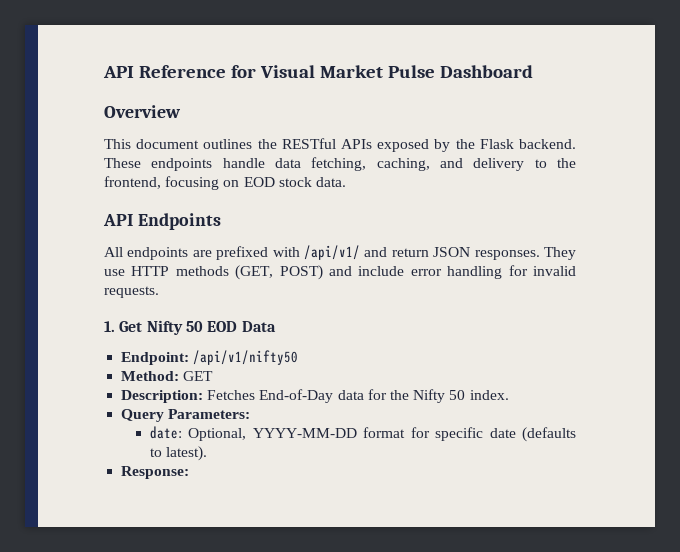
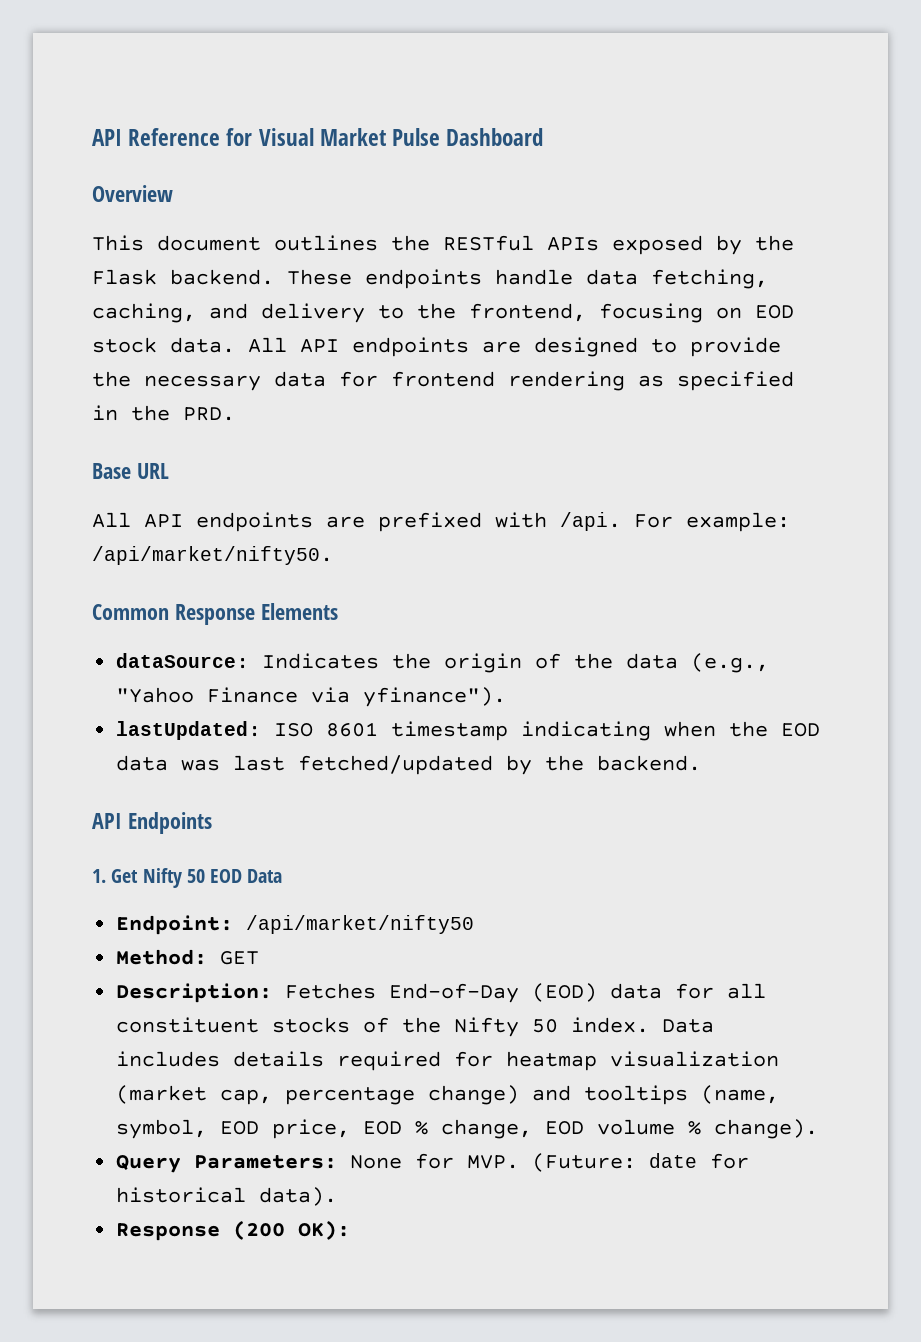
- These endpoints handle data fetching, caching, and delivery to the frontend, focusing on EOD stock data.
+ These endpoints handle data fetching, caching, and delivery to the frontend, focusing on EOD stock data. All API endpoints are designed to provide the necessary data for frontend rendering as specified in the PRD.
+ Base URL
+ All API endpoints are prefixed with /api. For example: /api/market/nifty50.
+ Common Response Elements
+ dataSource: Indicates the origin of the data (e.g., "Yahoo Finance via yfinance").
+ lastUpdated: ISO 8601 timestamp indicating when the EOD data was last fetched/updated by the backend.
  API Endpoints
- All endpoints are prefixed with /api/v1/ and return JSON responses. They use HTTP methods (GET, POST) and include error handling for invalid requests.
- Endpoint: /api/v1/nifty50
+ Endpoint: /api/market/nifty50
- Description: Fetches End-of-Day data for the Nifty 50 index.
- Query Parameters:
- date: Optional, YYYY-MM-DD format for specific date (defaults to latest).
- Response:
+ Description: Fetches End-of-Day (EOD) data for all constituent stocks of the Nifty 50 index. Data includes details required for heatmap visualization (market cap, percentage change) and tooltips (name, symbol, EOD price, EOD % change, EOD volume % change).
+ Query Parameters: None for MVP. (Future: date for historical data).
+ Response (200 OK):

